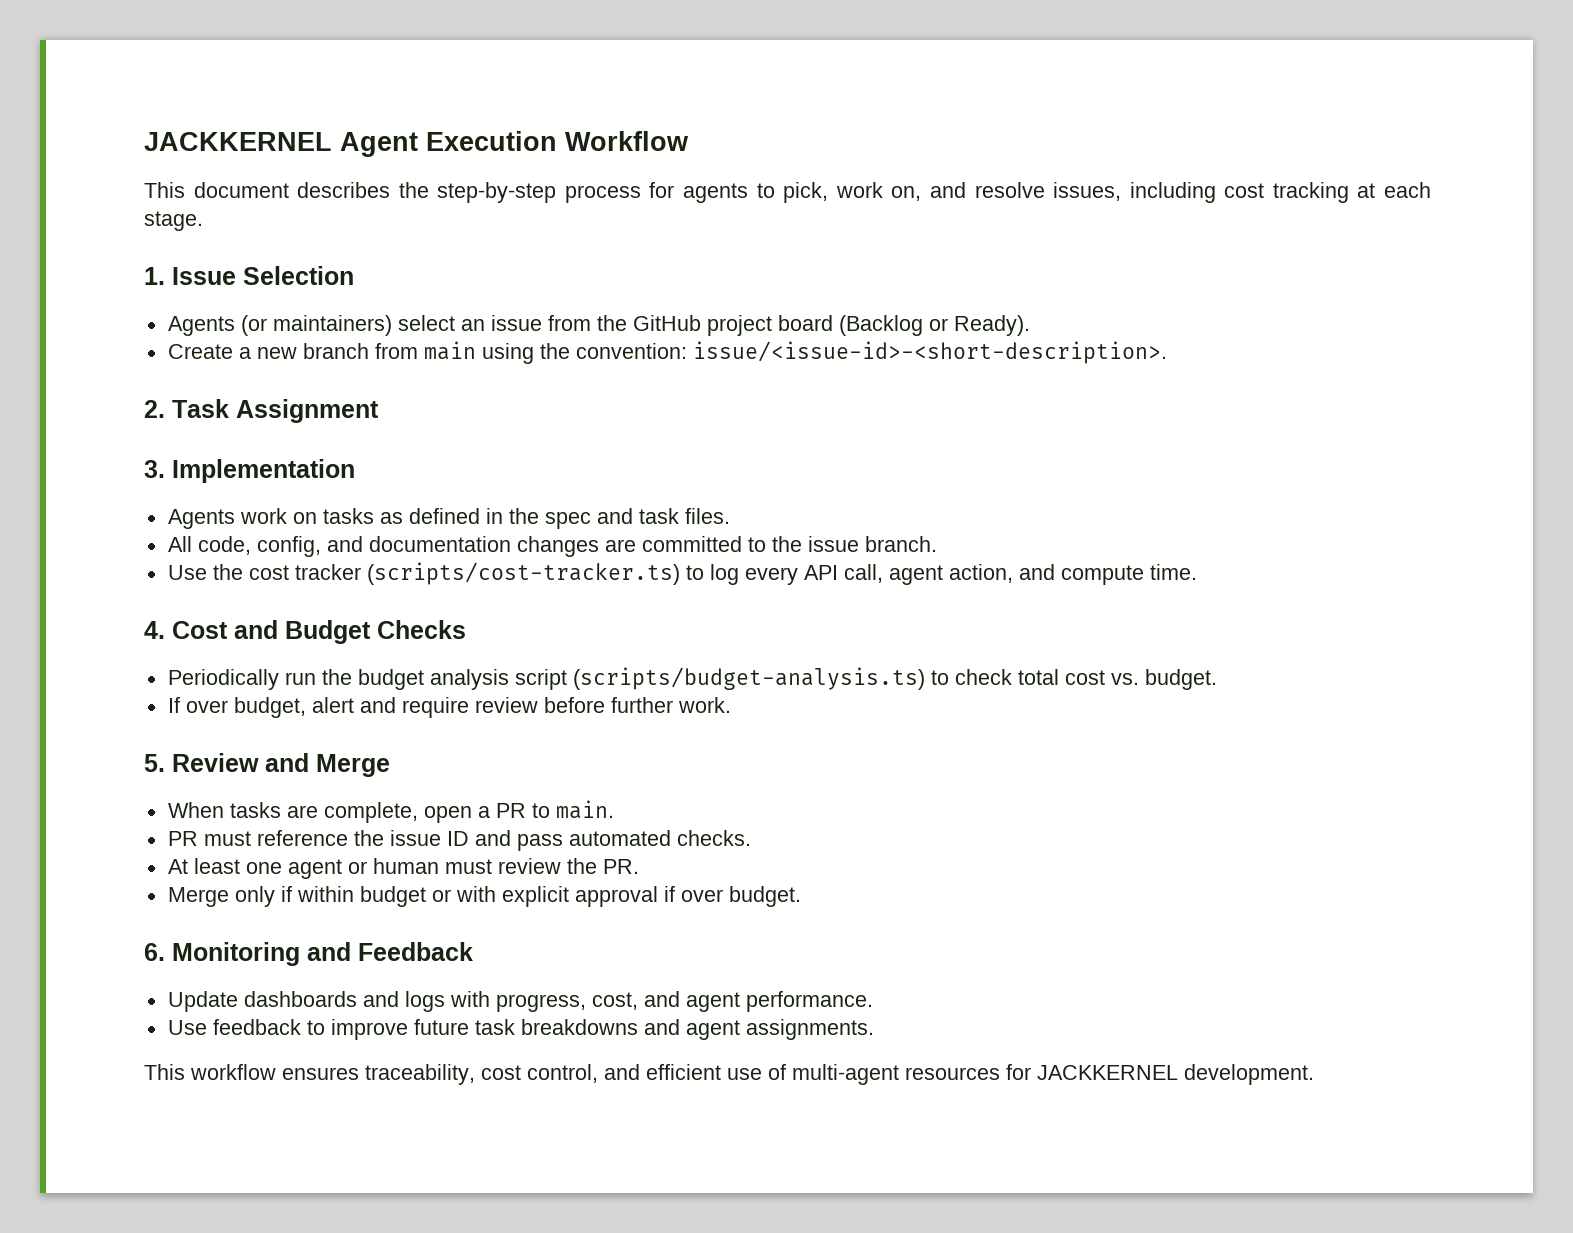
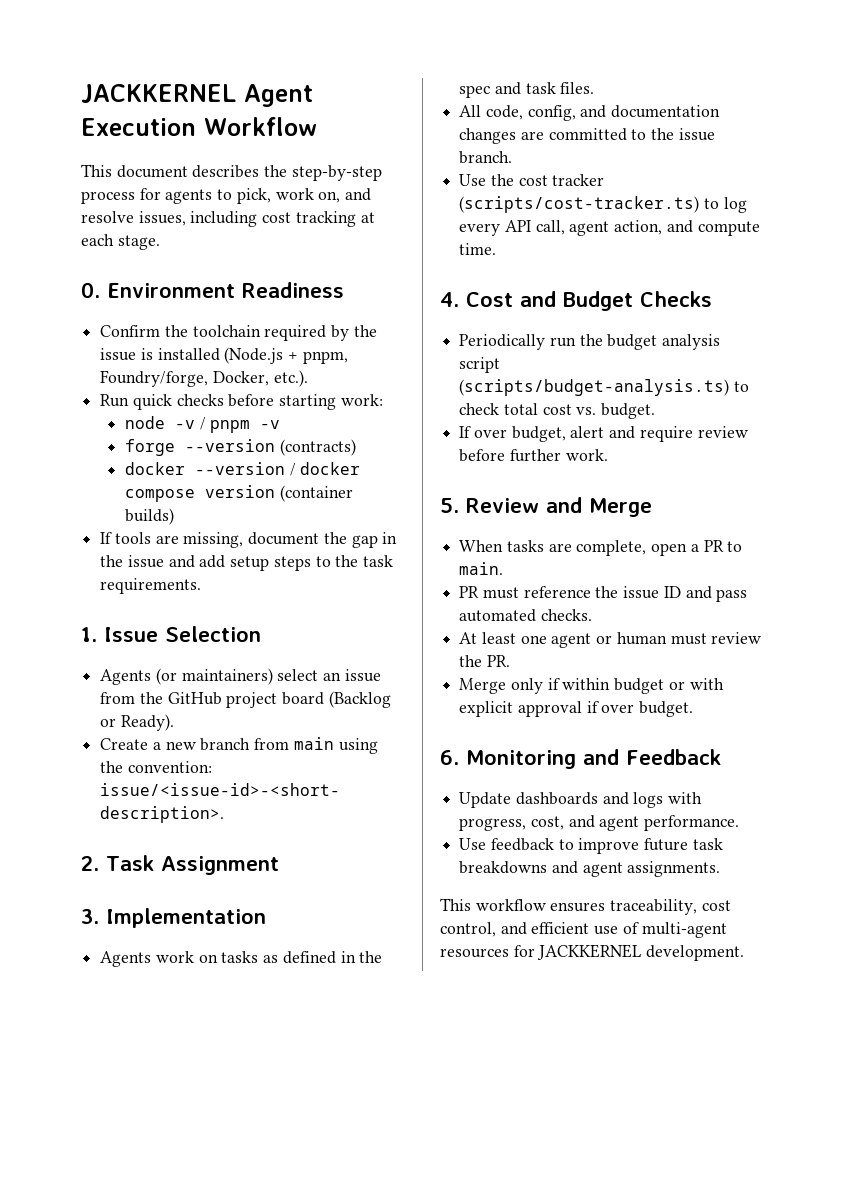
+ 0. Environment Readiness
+ Confirm the toolchain required by the issue is installed (Node.js + pnpm, Foundry/forge, Docker, etc.).
+ Run quick checks before starting work:
+ node -v / pnpm -v
+ forge --version (contracts)
+ docker --version / docker compose version (container builds)
+ If tools are missing, document the gap in the issue and add setup steps to the task requirements.

